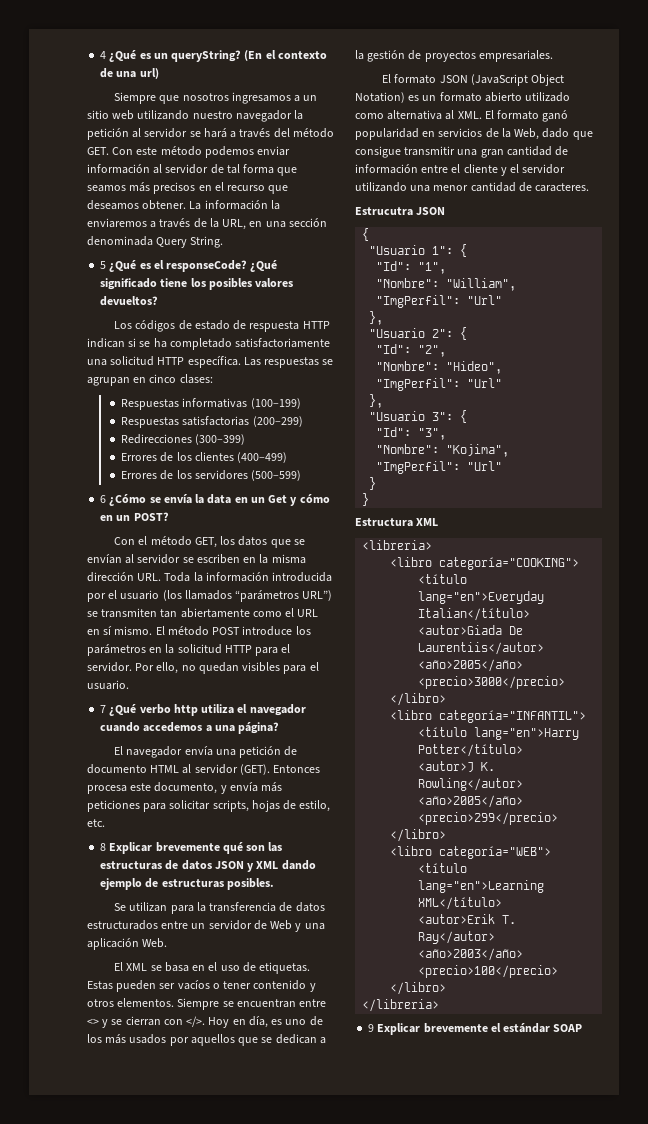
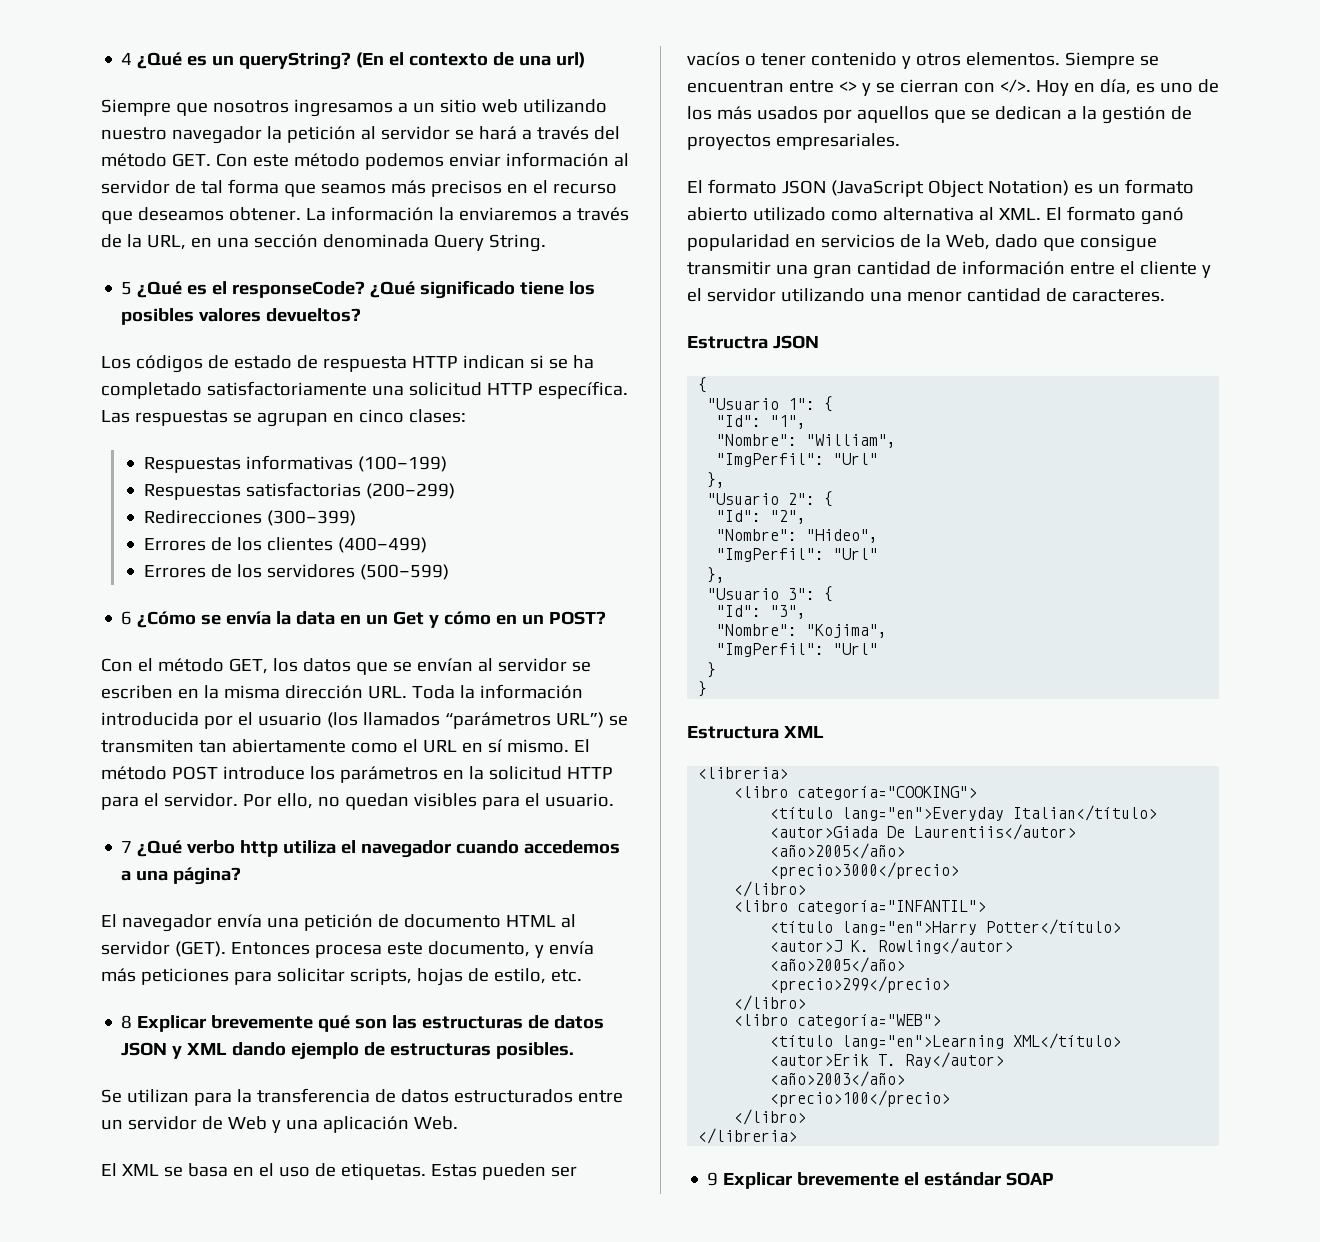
- Estrucutra JSON
+ Estructra JSON

